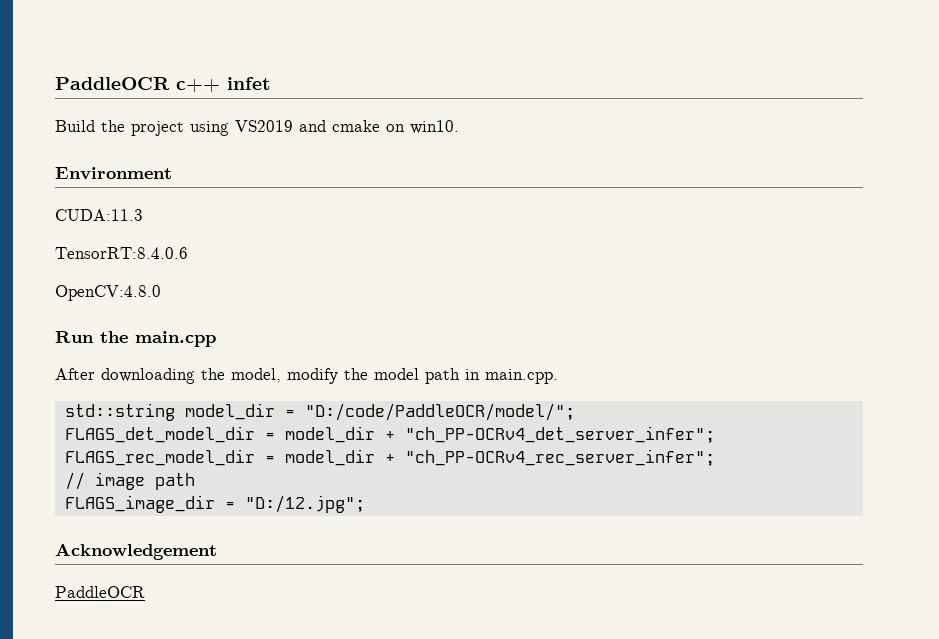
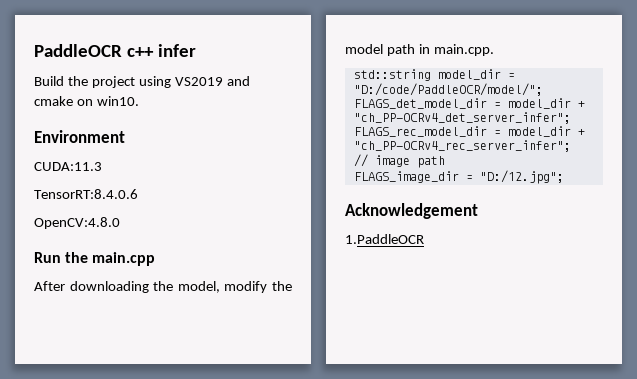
- PaddleOCR c++ infet
+ PaddleOCR c++ infer
  Acknowledgement
- PaddleOCR
+ 1.PaddleOCR

